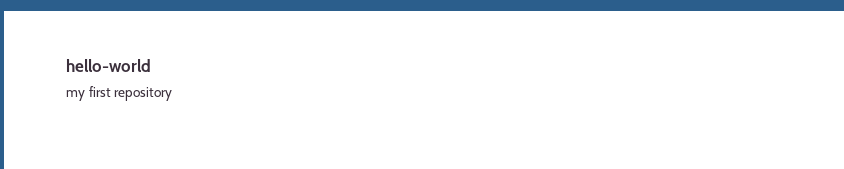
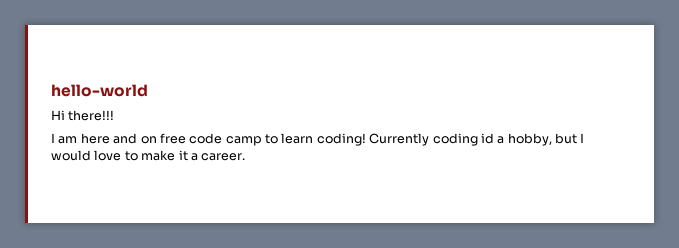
- my first repository
+ Hi there!!!
+ I am here and on free code camp to learn coding! Currently coding id a hobby, but I would love to make it a career.

